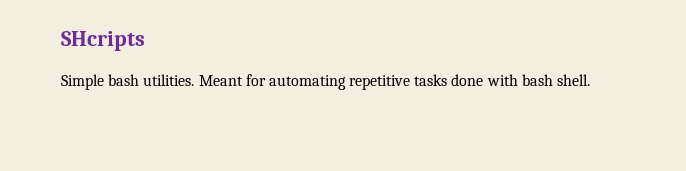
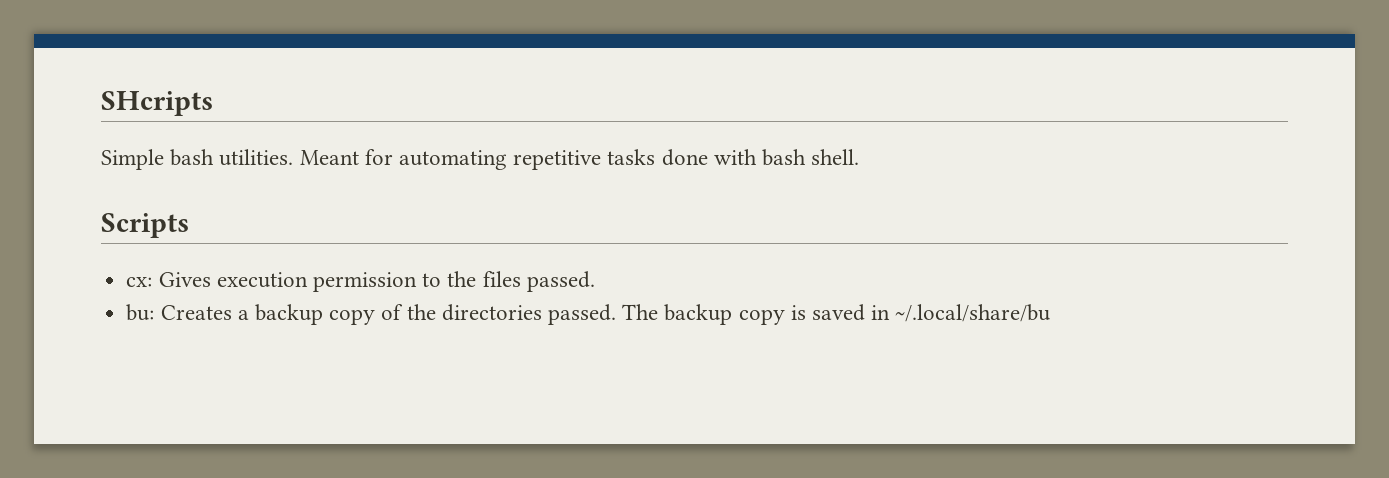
+ Scripts
+ cx: Gives execution permission to the files passed.
+ bu: Creates a backup copy of the directories passed. The backup copy is saved in ~/.local/share/bu

